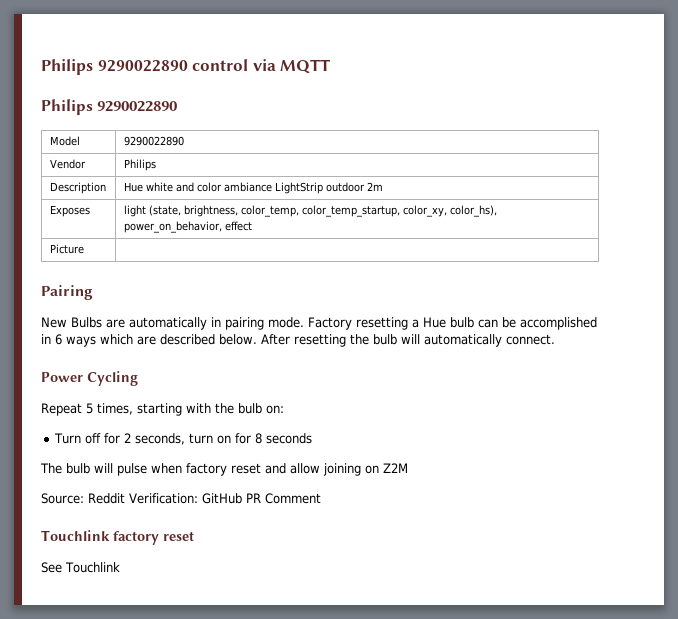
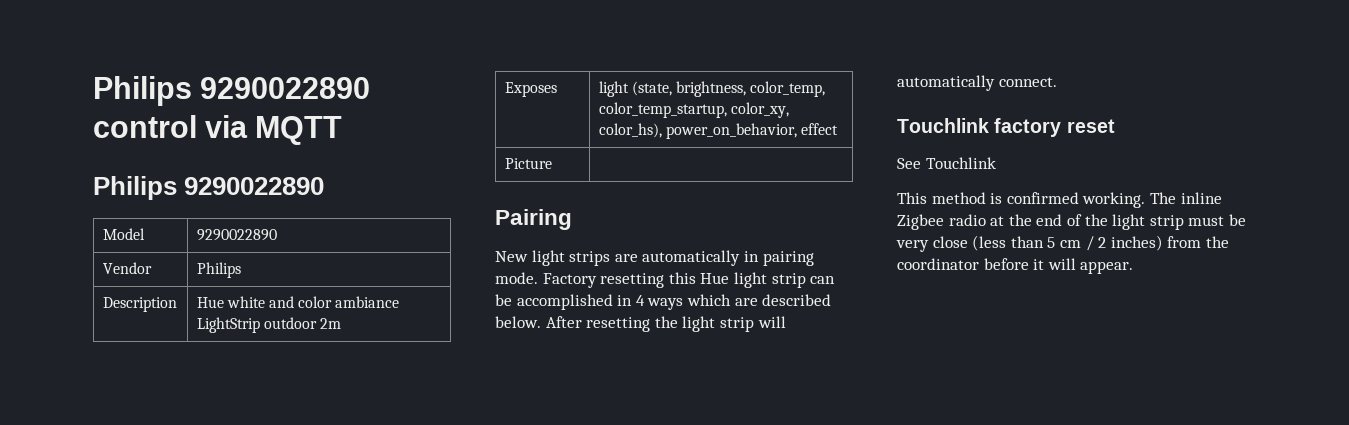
- New Bulbs are automatically in pairing mode.
+ New light strips are automatically in pairing mode.
- Factory resetting a Hue bulb can be accomplished in 6 ways which are described below.
+ Factory resetting this Hue light strip can be accomplished in 4 ways which are described below.
- After resetting the bulb will automatically connect.
+ After resetting the light strip will automatically connect.
- Power Cycling
- Repeat 5 times, starting with the bulb on:
- Turn off for 2 seconds, turn on for 8 seconds
- The bulb will pulse when factory reset and allow joining on Z2M
- Source: Reddit Verification: GitHub PR Comment
+ This method is confirmed working. The inline Zigbee radio at the end of the light strip must be very close (less than 5 cm / 2 inches) from the coordinator before it will appear.

